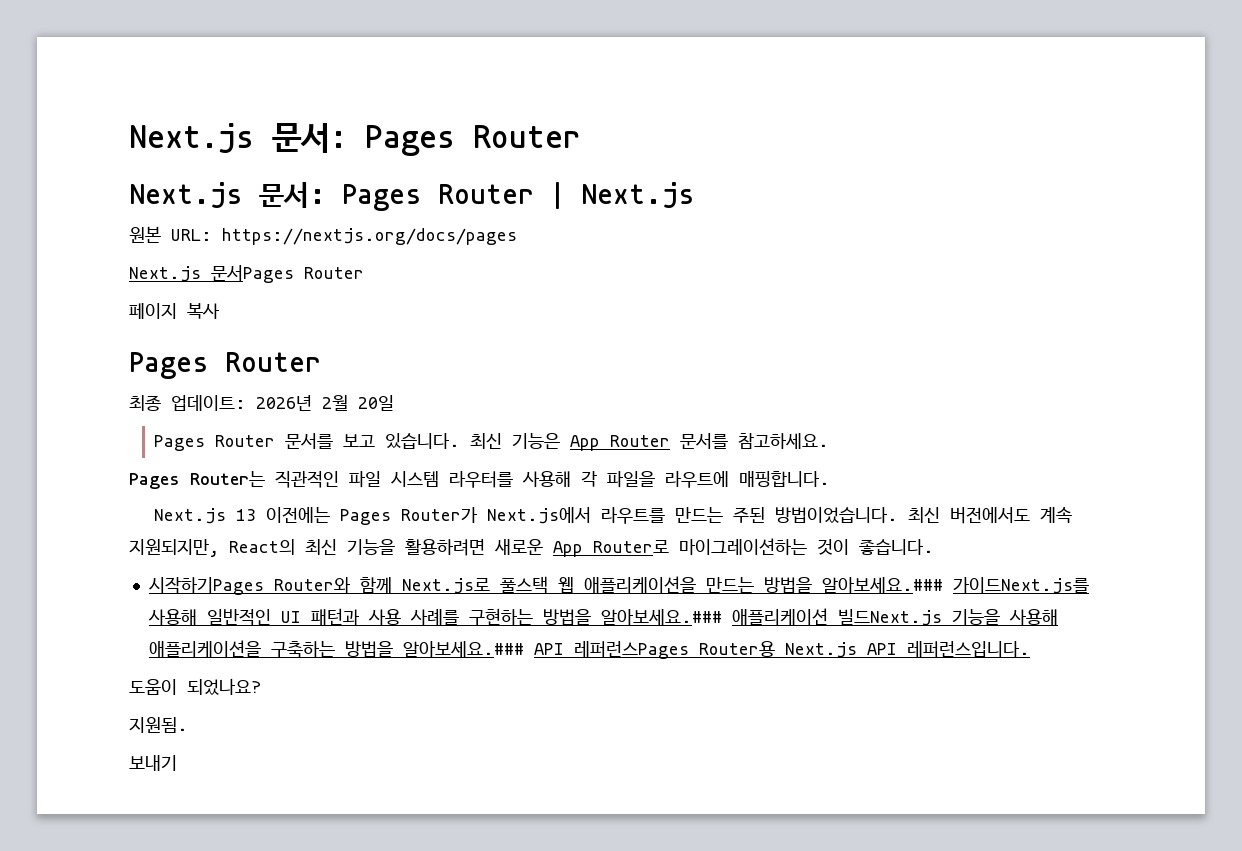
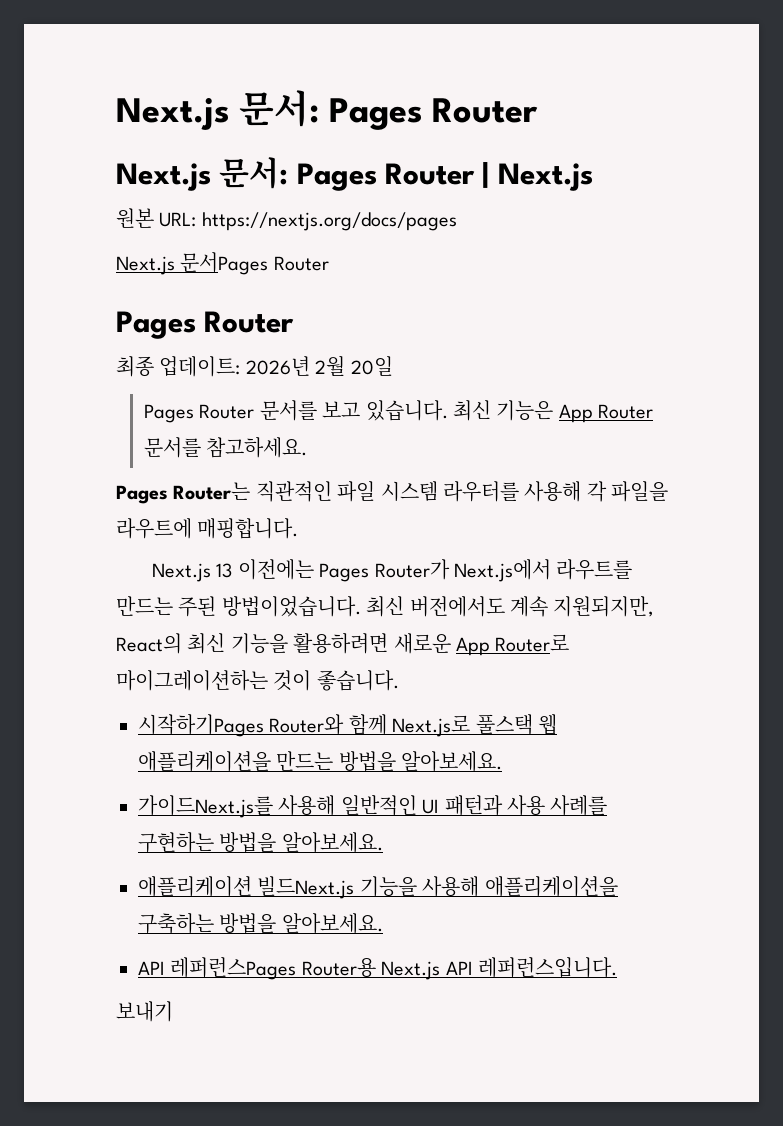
- 페이지 복사
- 시작하기Pages Router와 함께 Next.js로 풀스택 웹 애플리케이션을 만드는 방법을 알아보세요.### 가이드Next.js를 사용해 일반적인 UI 패턴과 사용 사례를 구현하는 방법을 알아보세요.### 애플리케이션 빌드Next.js 기능을 사용해 애플리케이션을 구축하는 방법을 알아보세요.### API 레퍼런스Pages Router용 Next.js API 레퍼런스입니다.
+ 시작하기Pages Router와 함께 Next.js로 풀스택 웹 애플리케이션을 만드는 방법을 알아보세요.
+ 가이드Next.js를 사용해 일반적인 UI 패턴과 사용 사례를 구현하는 방법을 알아보세요.
+ 애플리케이션 빌드Next.js 기능을 사용해 애플리케이션을 구축하는 방법을 알아보세요.
+ API 레퍼런스Pages Router용 Next.js API 레퍼런스입니다.
- 도움이 되었나요?
- 지원됨.

